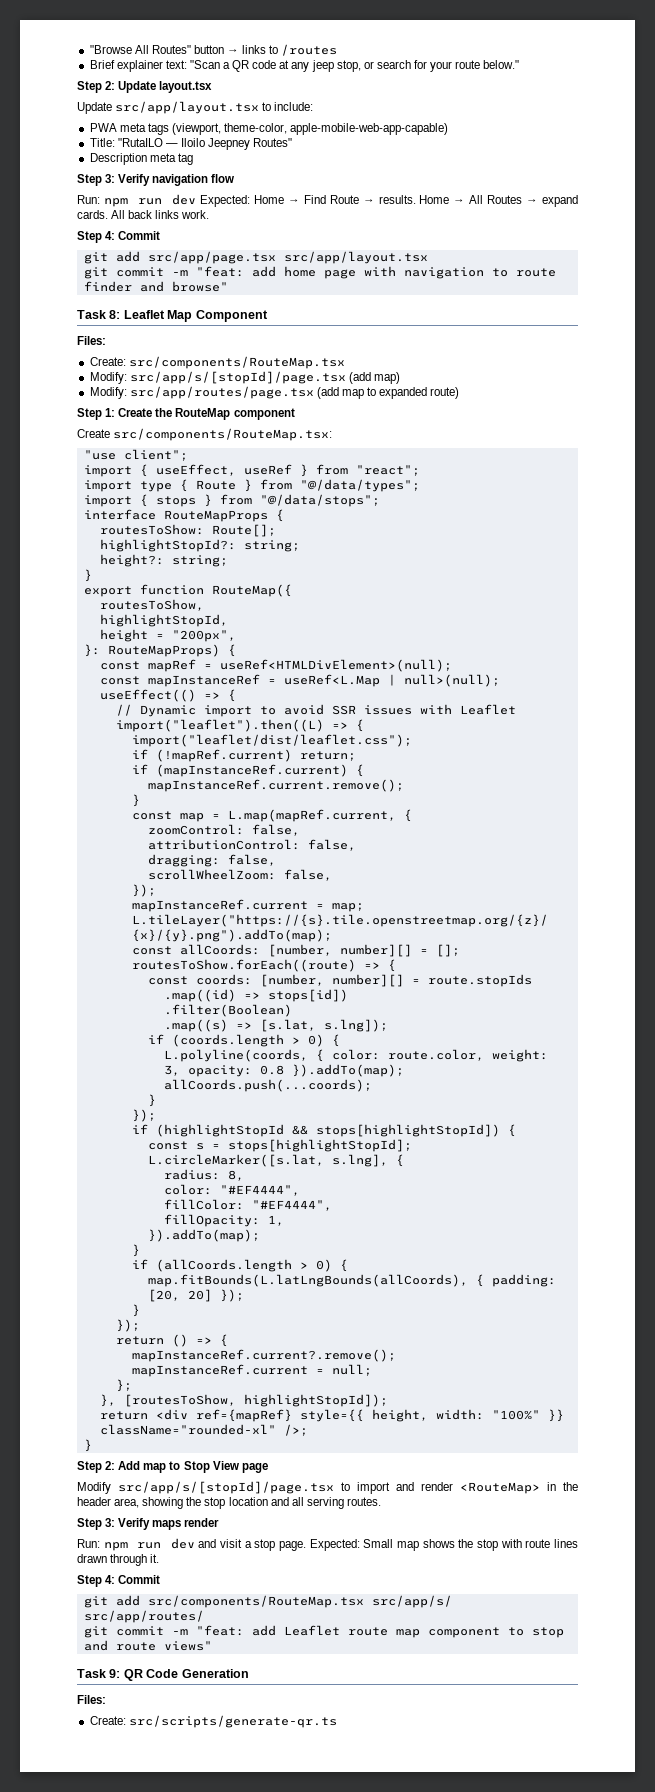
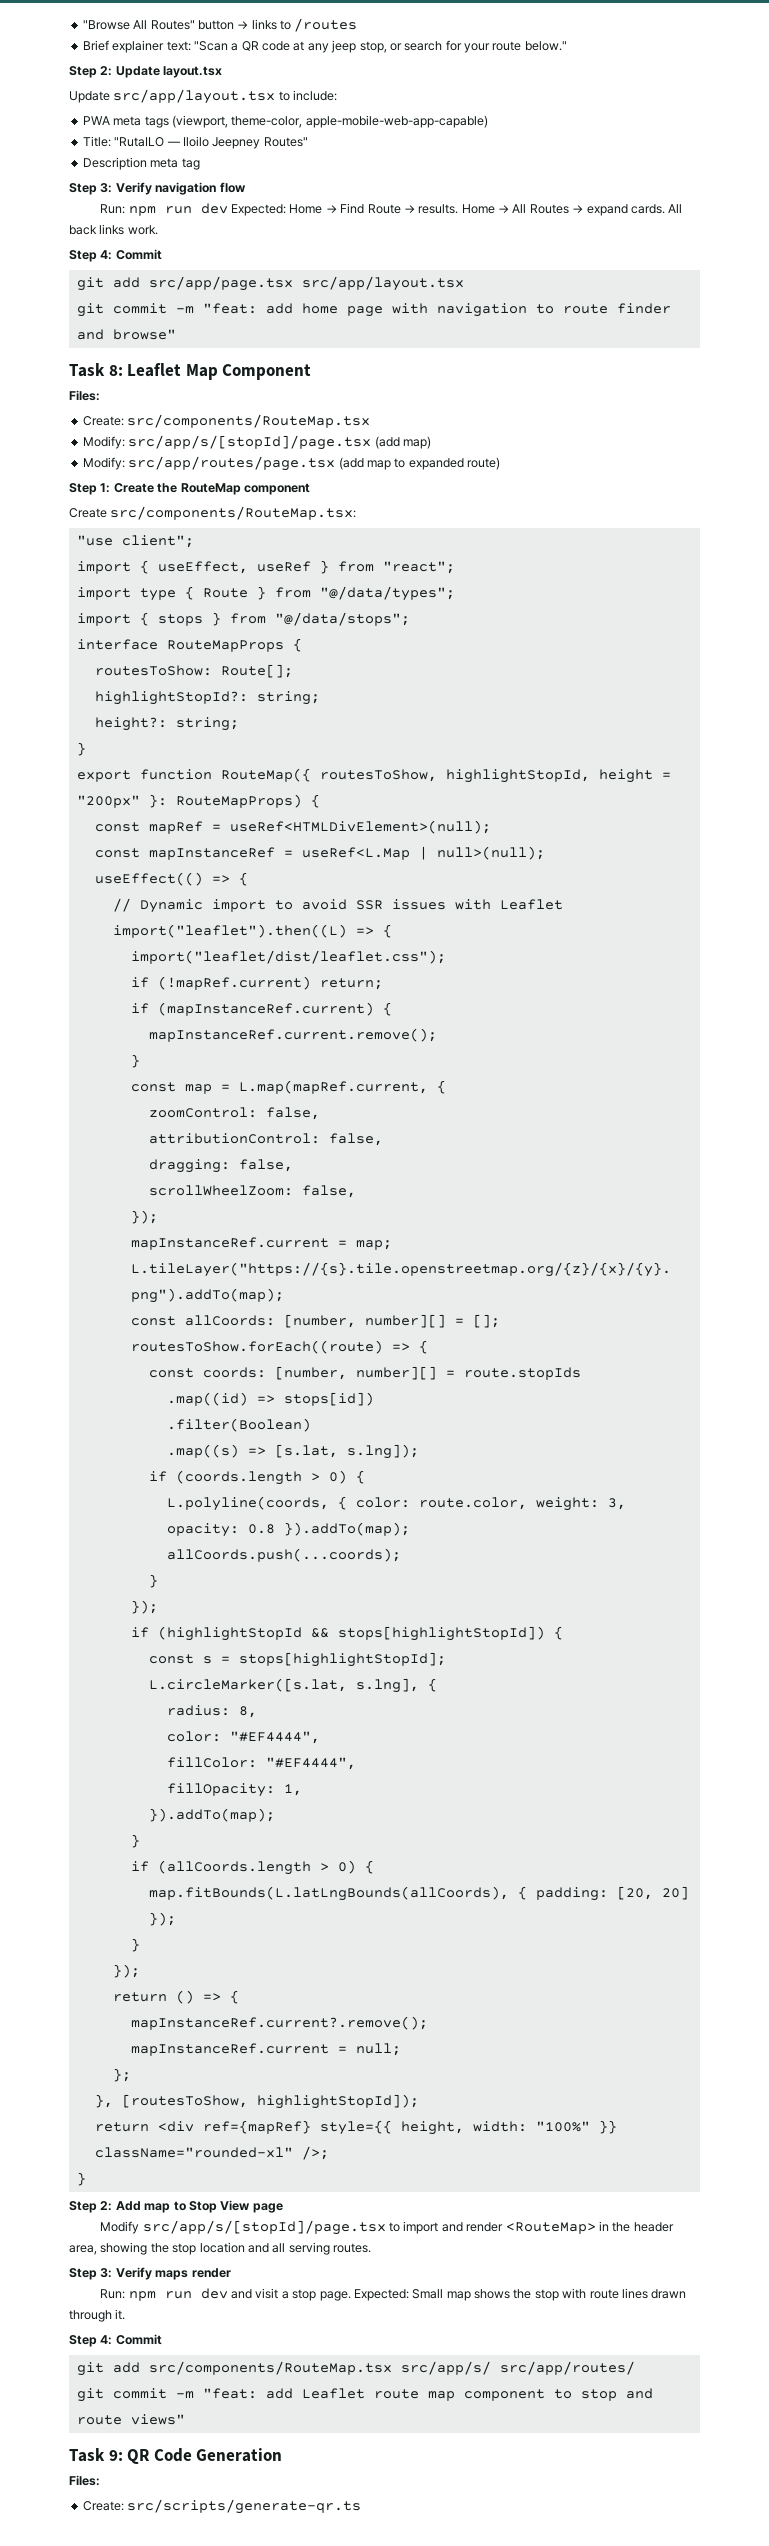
- export function RouteMap({
- routesToShow,
- highlightStopId,
- height = "200px",
- }: RouteMapProps) {
+ export function RouteMap({ routesToShow, highlightStopId, height = "200px" }: RouteMapProps) {

